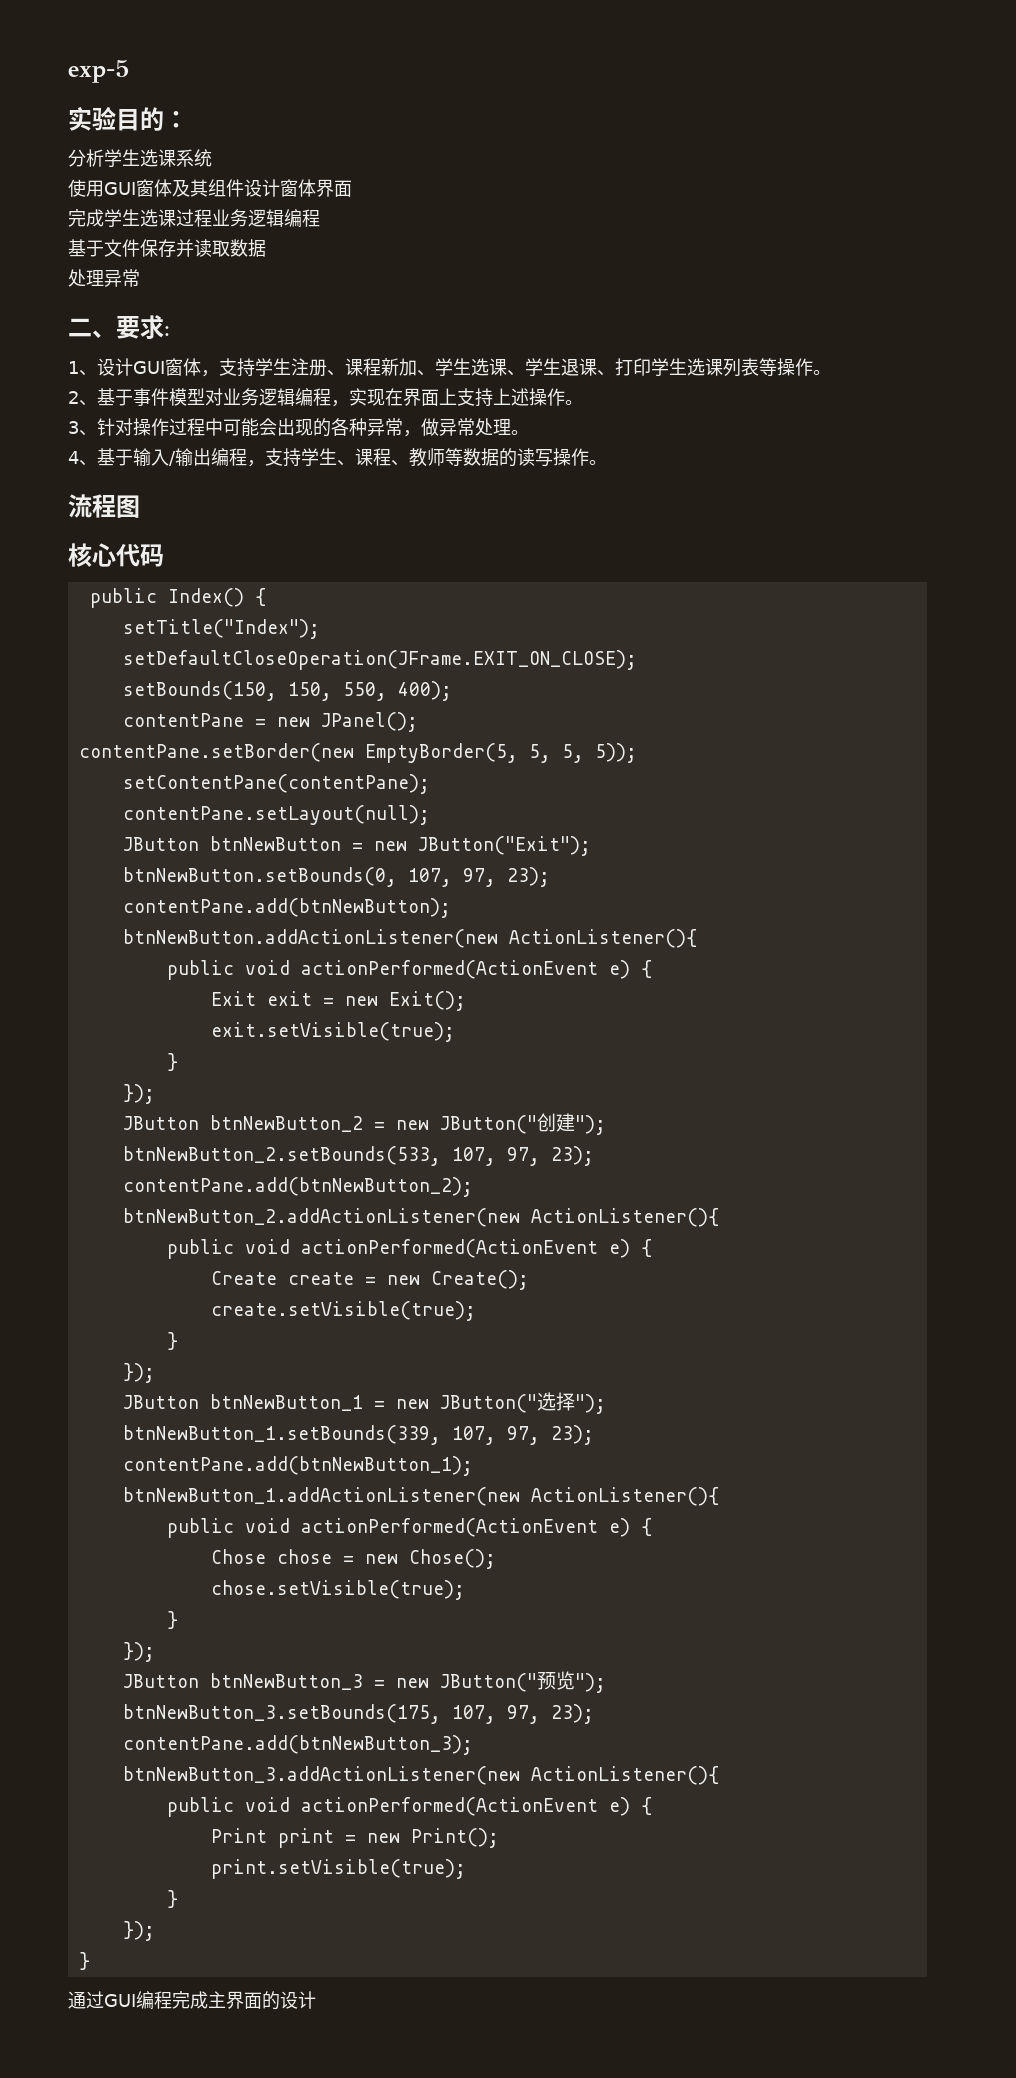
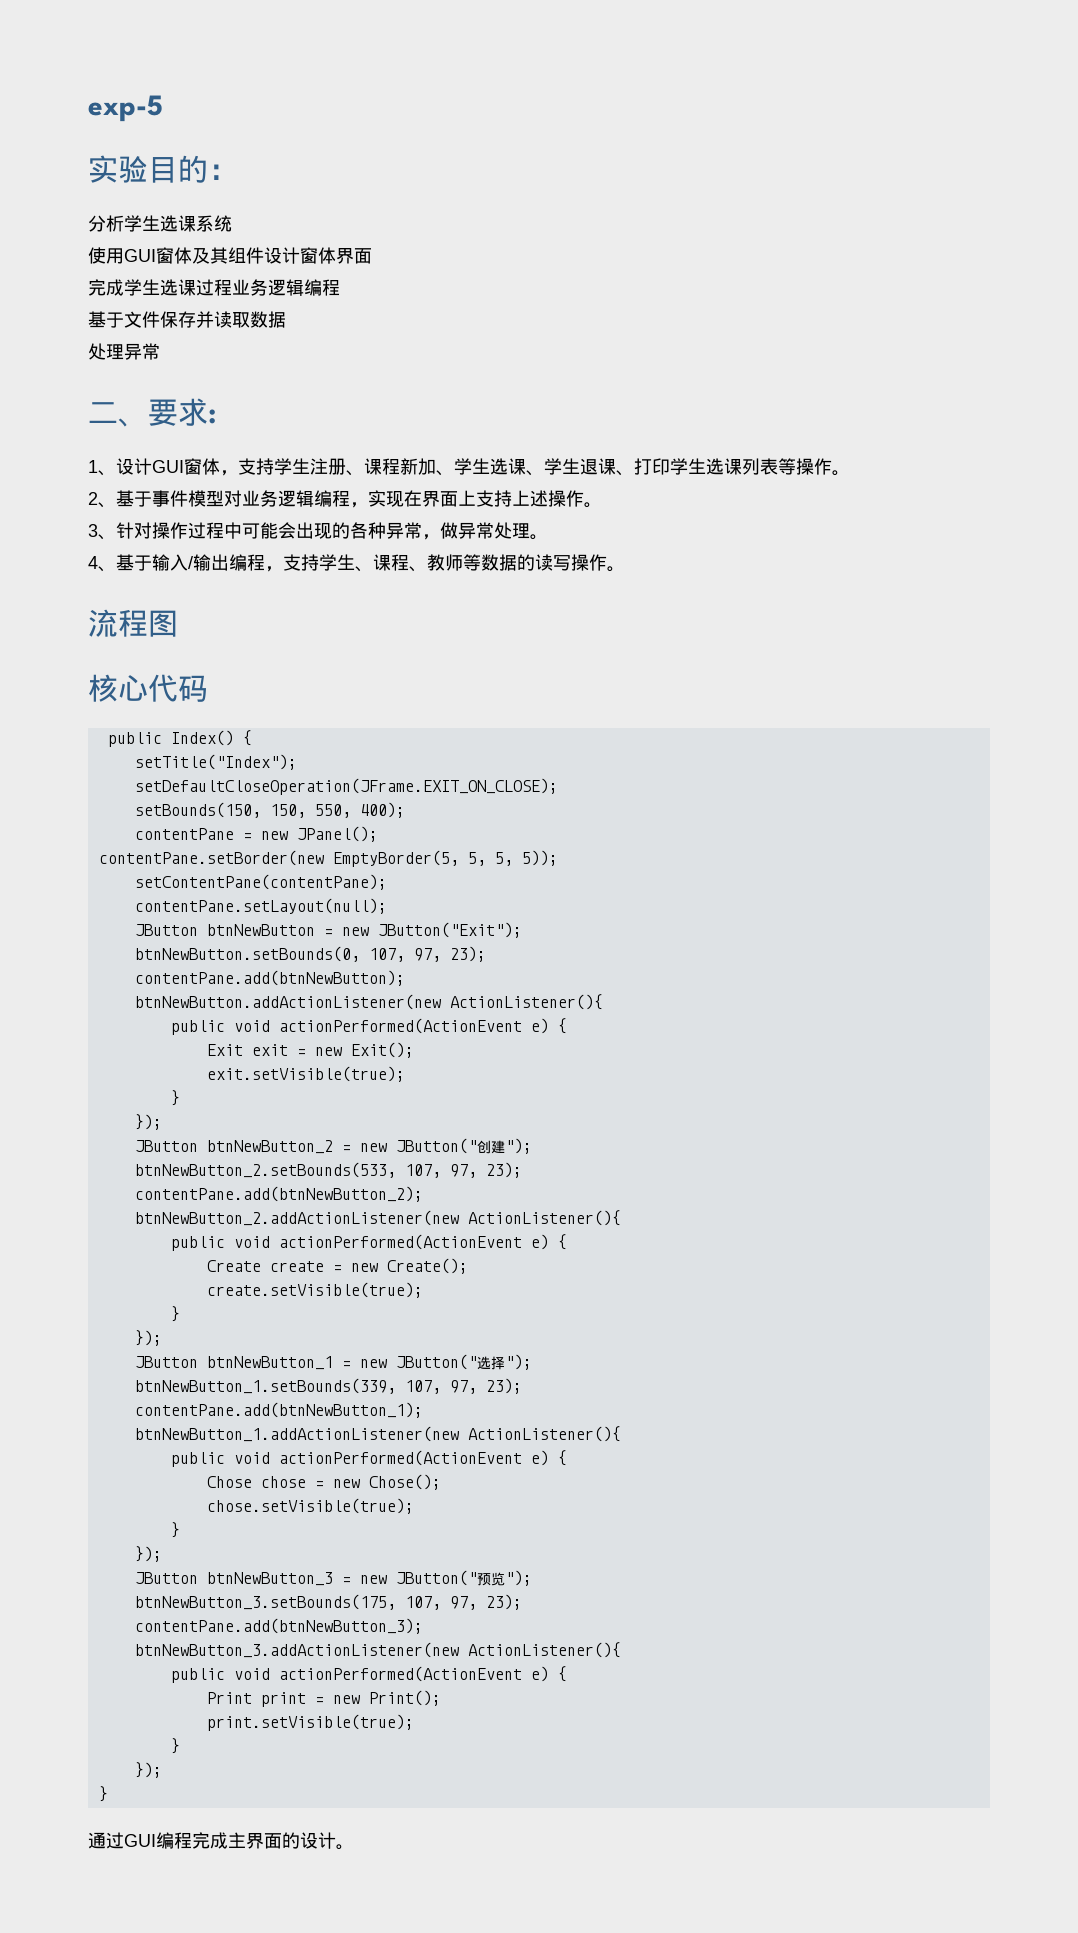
- 通过GUI编程完成主界面的设计
+ 通过GUI编程完成主界面的设计。

